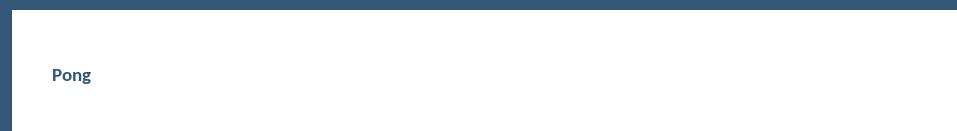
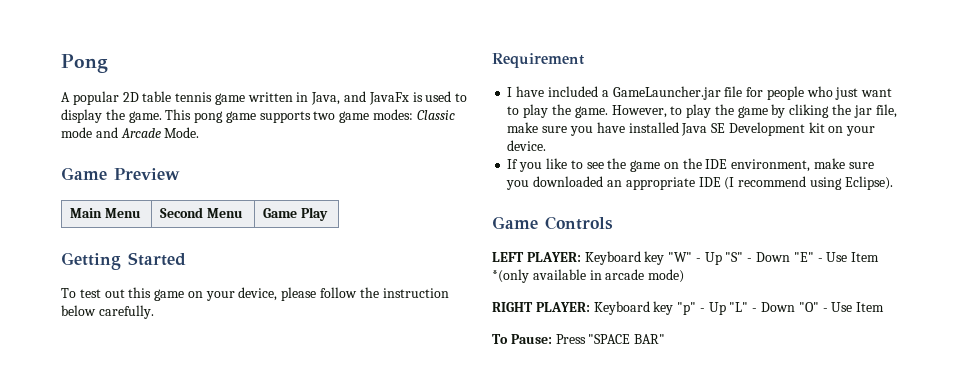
+ A popular 2D table tennis game written in Java, and JavaFx is used to display the game. This pong game supports two game modes: Classic mode and Arcade Mode.
+ Game Preview
+ Main Menu | Second Menu | Game Play
+ Getting Started
+ To test out this game on your device, please follow the instruction below carefully.
+ Requirement
+ I have included a GameLauncher.jar file for people who just want to play the game. However, to play the game by cliking the jar file, make sure you have installed Java SE Development kit on your device.
+ If you like to see the game on the IDE environment, make sure you downloaded an appropriate IDE (I recommend using Eclipse).
+ Game Controls
+ LEFT PLAYER: Keyboard key "W" - Up "S" - Down "E" - Use Item *(only available in arcade mode)
+ RIGHT PLAYER: Keyboard key "p" - Up "L" - Down "O" - Use Item
+ To Pause: Press "SPACE BAR"

